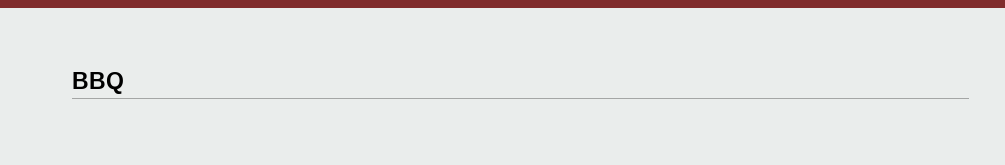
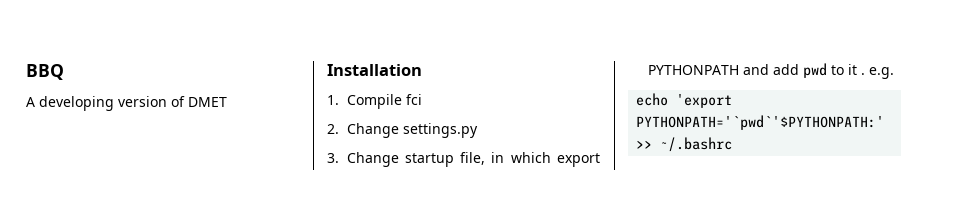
+ A developing version of DMET
+ Installation
+ 1. Compile fci
+ 2. Change settings.py
+ 3. Change startup file, in which export PYTHONPATH and add pwd to it . e.g.
+ echo 'export PYTHONPATH='`pwd`'$PYTHONPATH:' >> ~/.bashrc

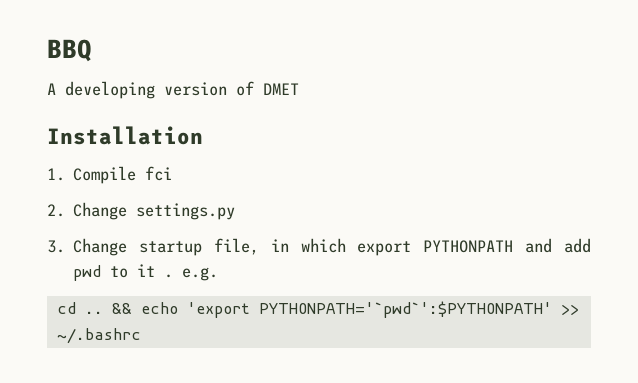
- echo 'export PYTHONPATH='`pwd`'$PYTHONPATH:' >> ~/.bashrc
+ cd .. && echo 'export PYTHONPATH='`pwd`':$PYTHONPATH' >> ~/.bashrc

